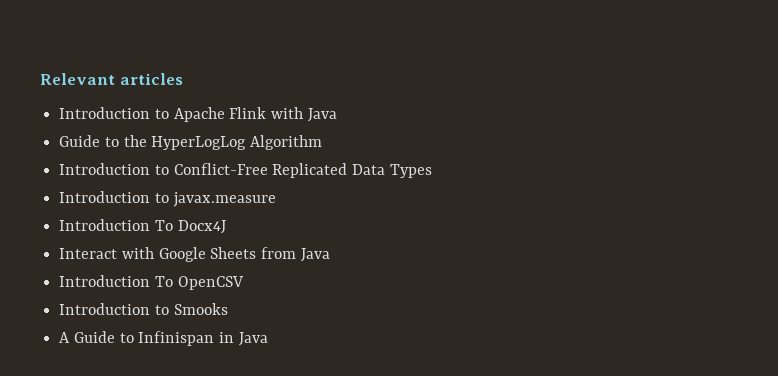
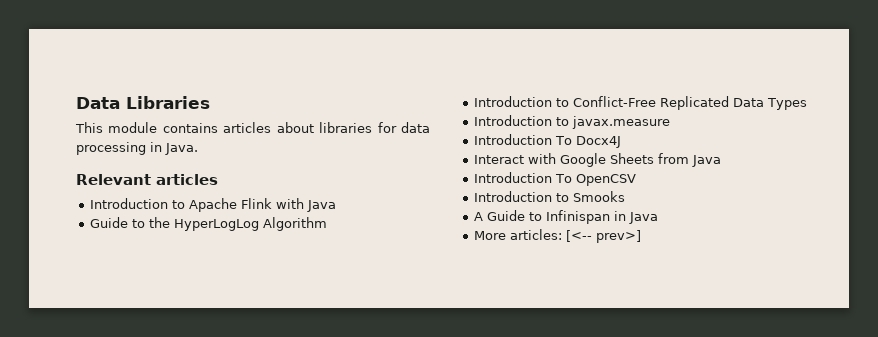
+ Data Libraries
+ This module contains articles about libraries for data processing in Java.
+ More articles: [<-- prev>]

